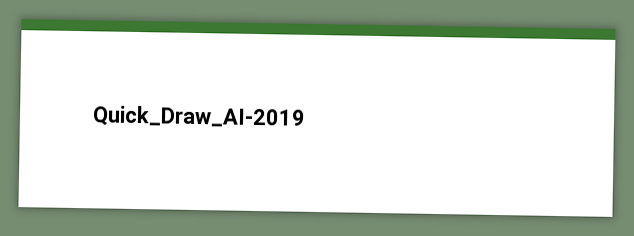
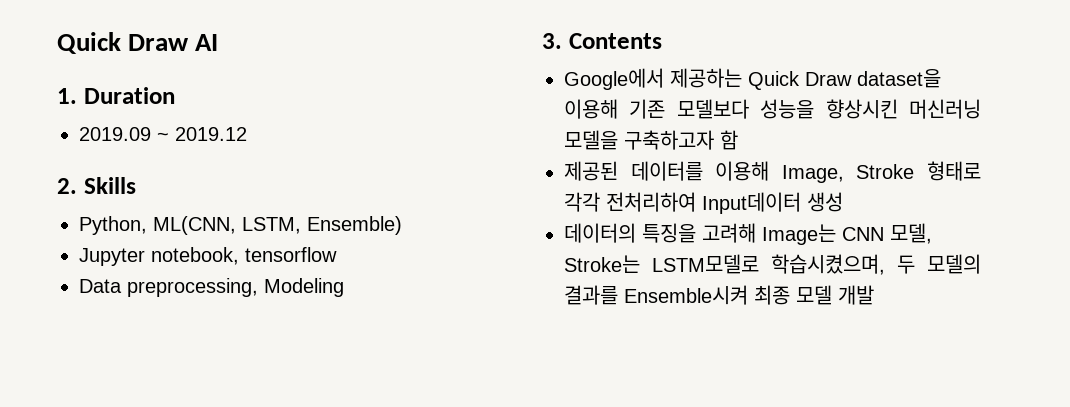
- Quick_Draw_AI-2019
+ Quick Draw AI
+ 1. Duration
+ 2019.09 ~ 2019.12
+ 2. Skills
+ Python, ML(CNN, LSTM, Ensemble)
+ Jupyter notebook, tensorflow
+ Data preprocessing, Modeling
+ 3. Contents
+ Google에서 제공하는 Quick Draw dataset을 이용해 기존 모델보다 성능을 향상시킨 머신러닝 모델을 구축하고자 함
+ 제공된 데이터를 이용해 Image, Stroke 형태로 각각 전처리하여 Input데이터 생성
+ 데이터의 특징을 고려해 Image는 CNN 모델, Stroke는 LSTM모델로 학습시켰으며, 두 모델의 결과를 Ensemble시켜 최종 모델 개발

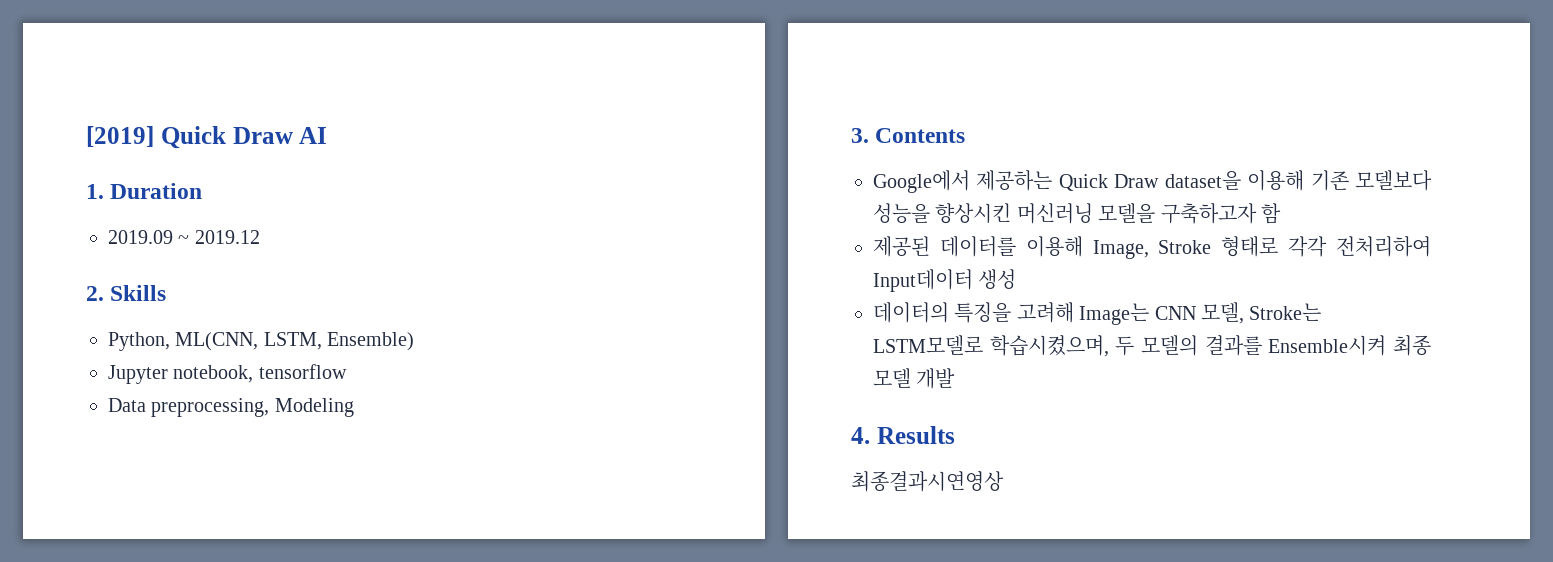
- Quick Draw AI
+ [2019] Quick Draw AI
+ 4. Results
+ 최종결과시연영상

